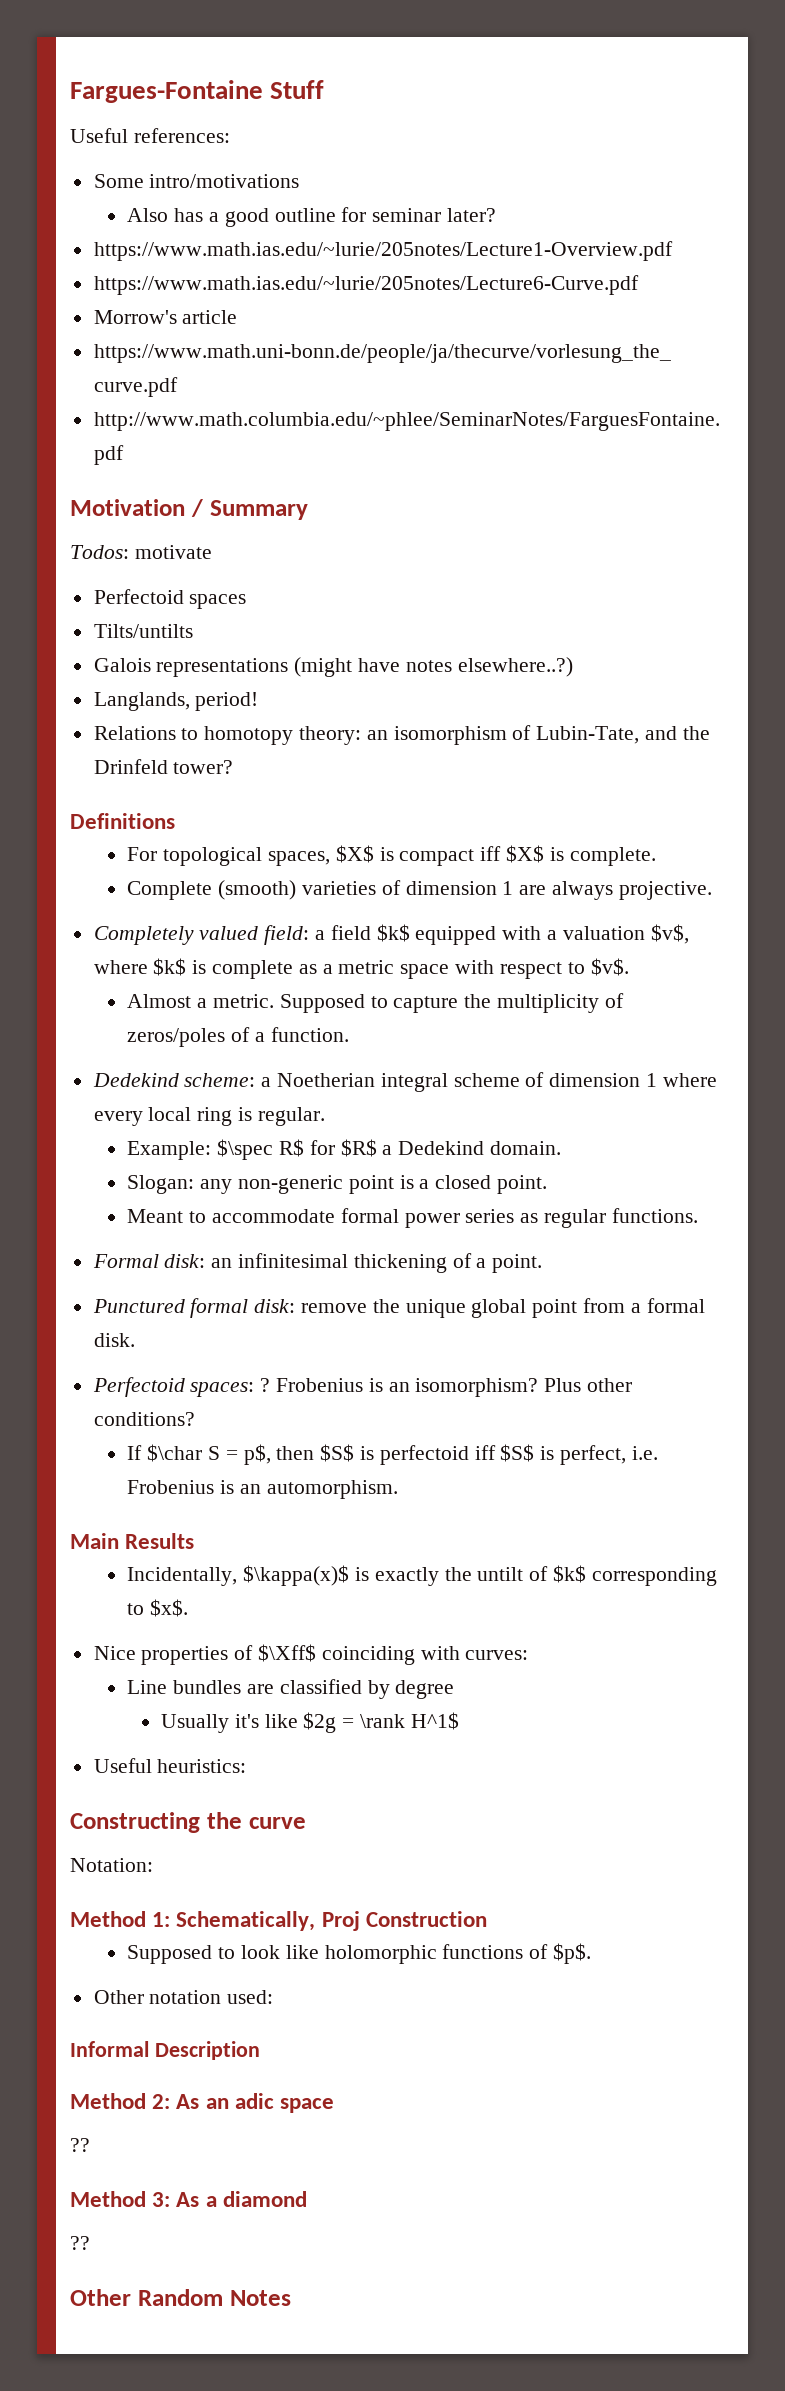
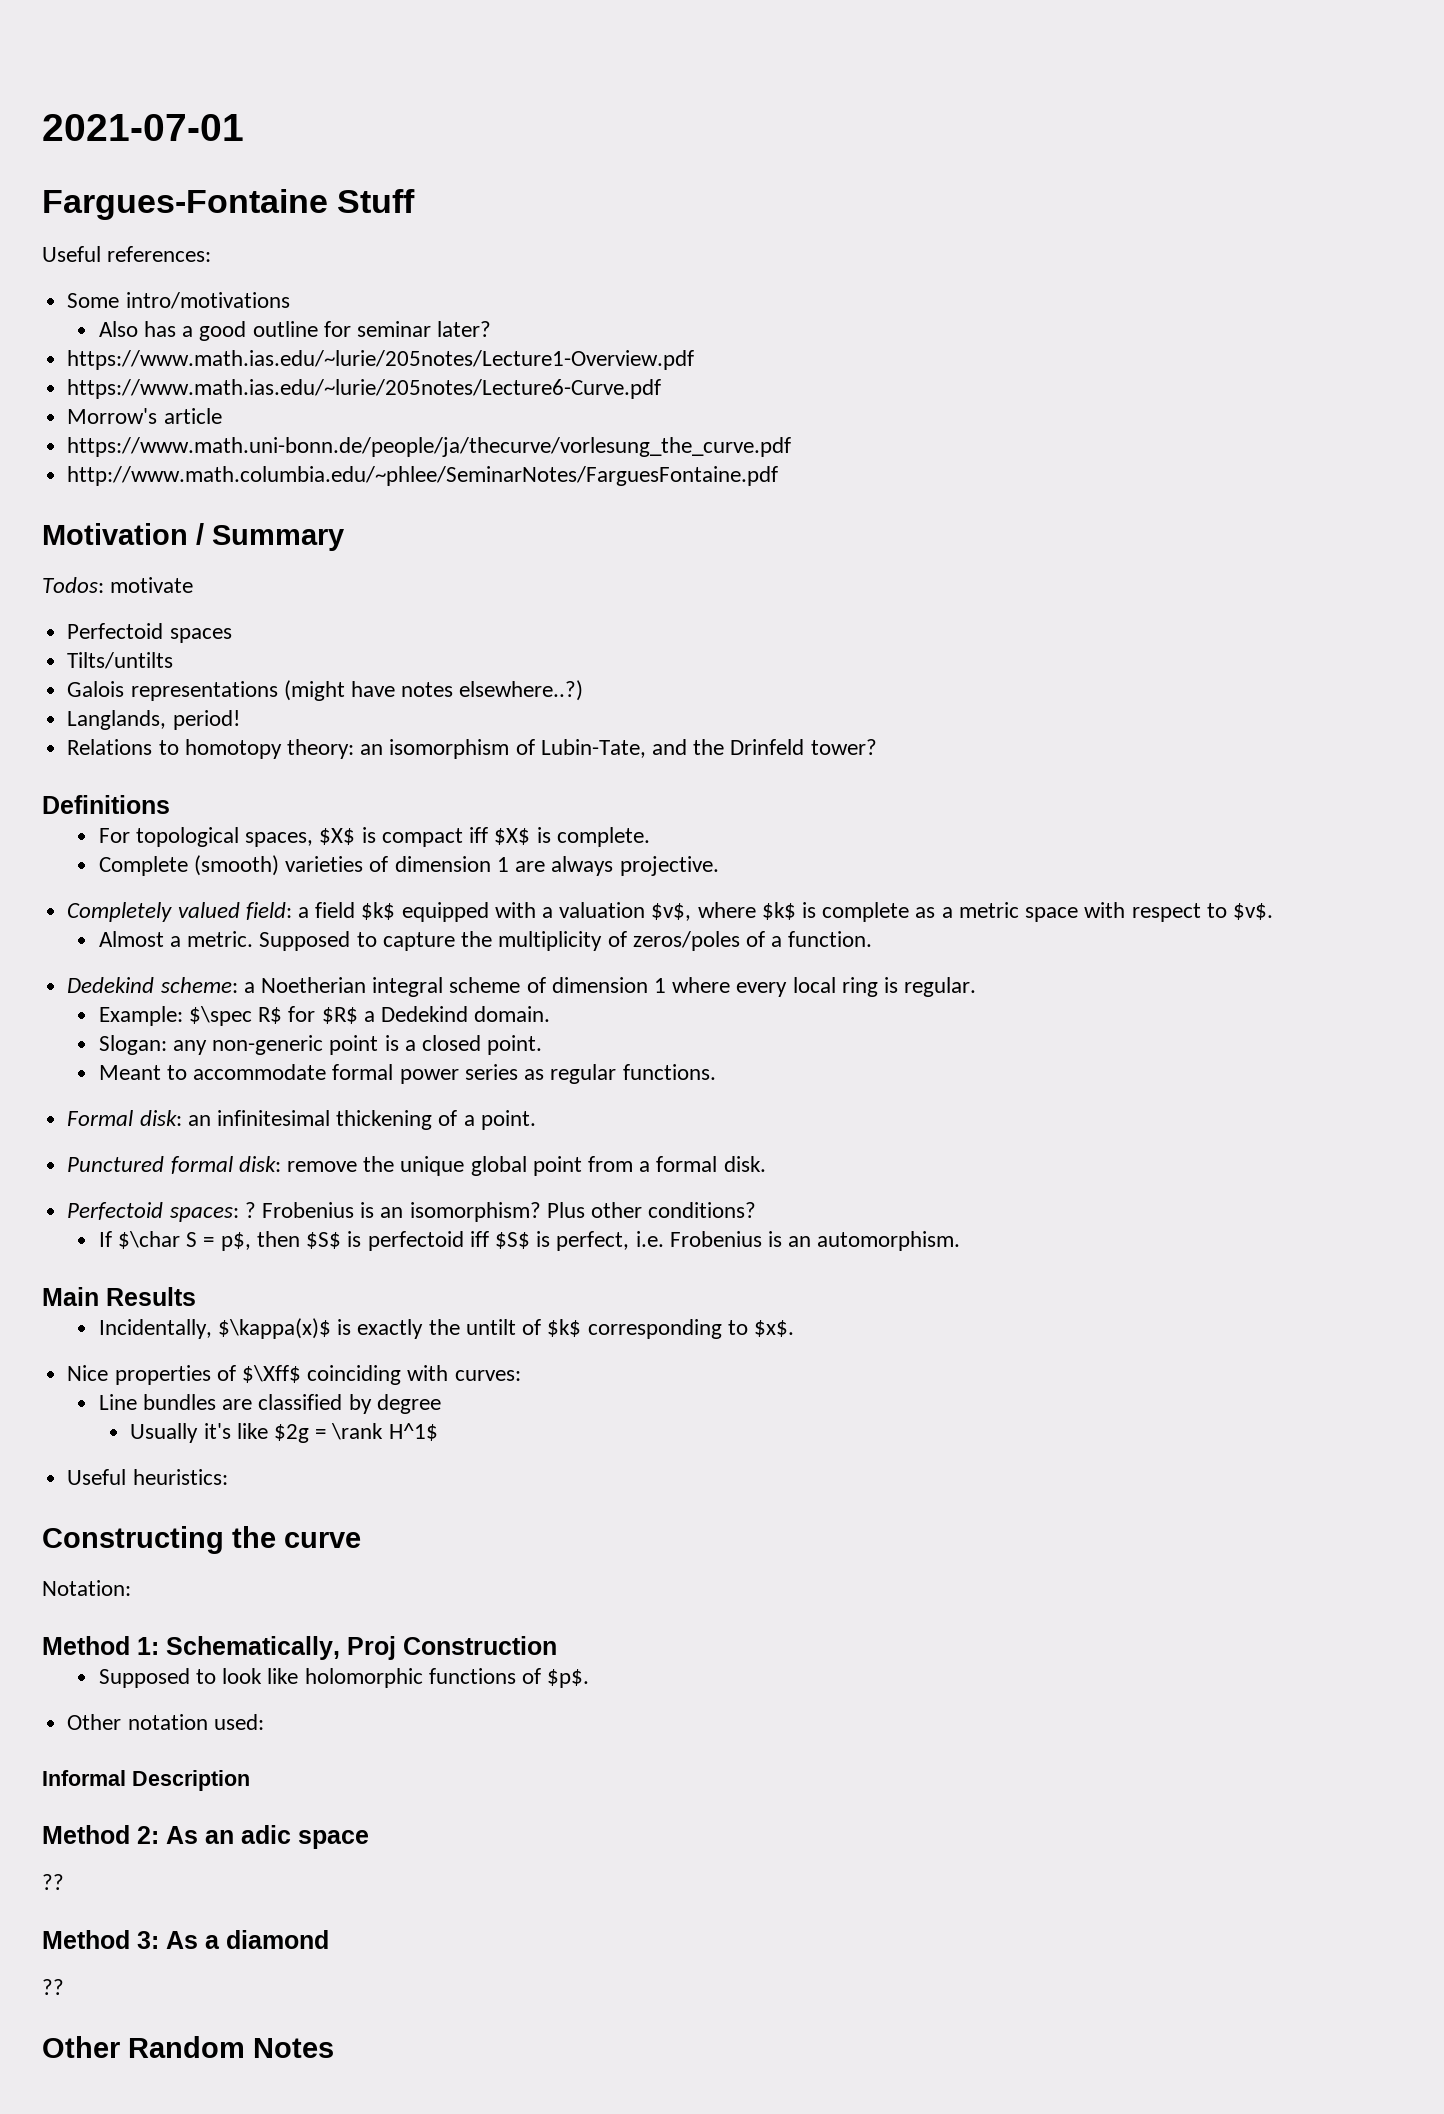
+ 2021-07-01

